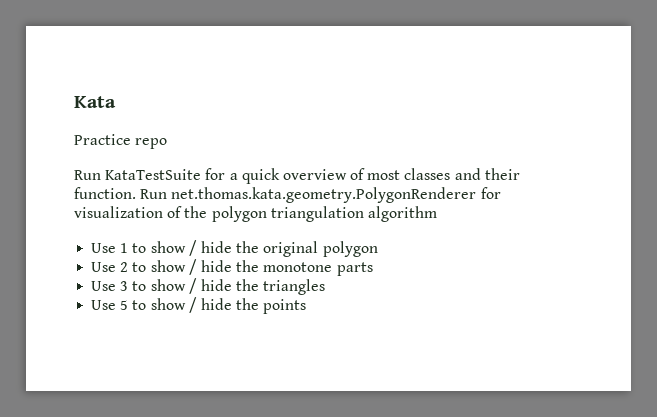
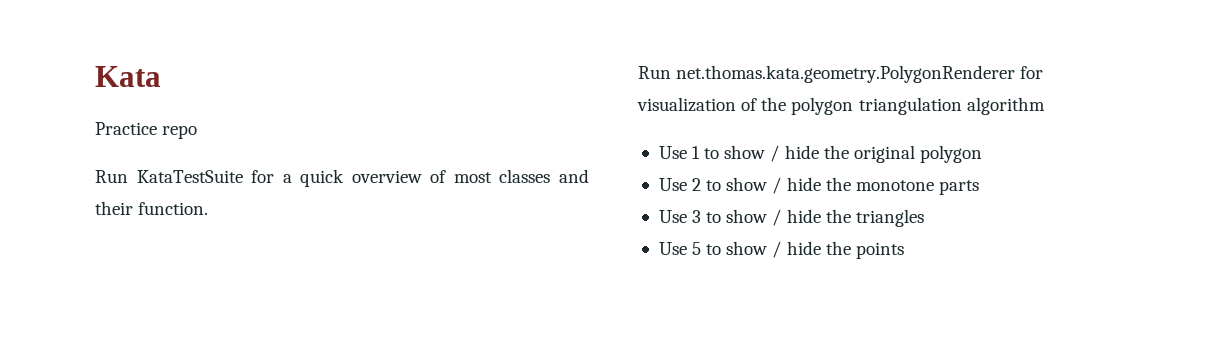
- Run KataTestSuite for a quick overview of most classes and their function. Run net.thomas.kata.geometry.PolygonRenderer for visualization of the polygon triangulation algorithm
+ Run KataTestSuite for a quick overview of most classes and their function.
+ Run net.thomas.kata.geometry.PolygonRenderer for visualization of the polygon triangulation algorithm

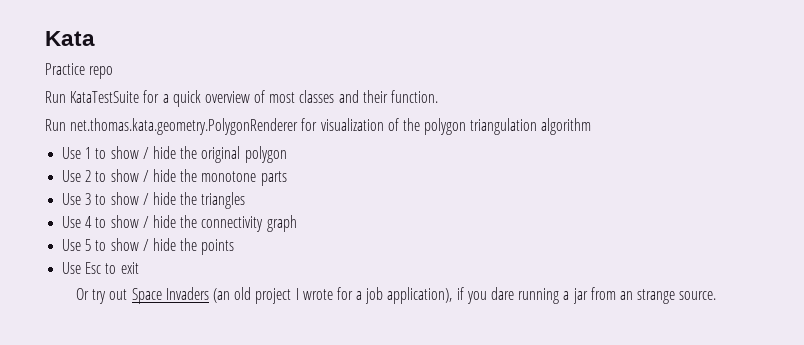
+ Use 4 to show / hide the connectivity graph
+ Use Esc to exit
+ Or try out Space Invaders (an old project I wrote for a job application), if you dare running a jar from an strange source.

